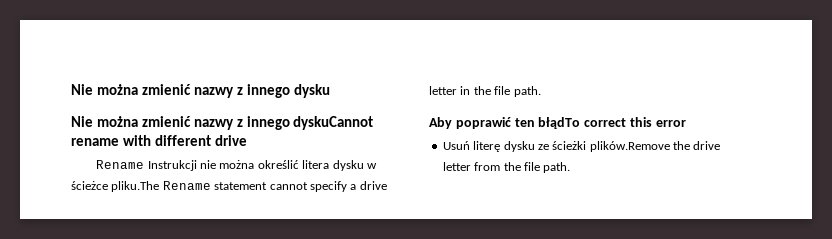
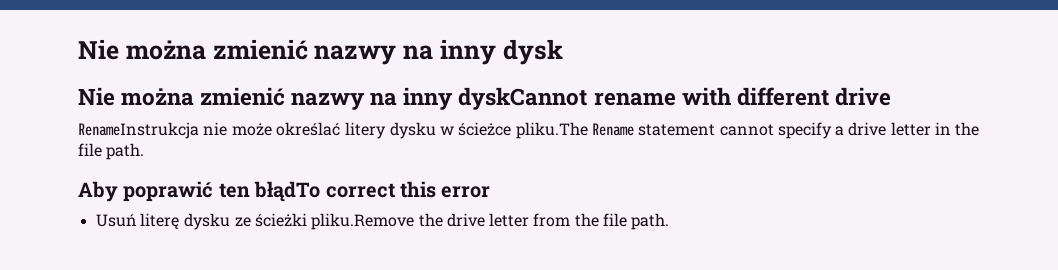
- Nie można zmienić nazwy z innego dysku
- Nie można zmienić nazwy z innego dyskuCannot rename with different drive
+ Nie można zmienić nazwy na inny dysk
+ Nie można zmienić nazwy na inny dyskCannot rename with different drive
- Rename Instrukcji nie można określić litera dysku w ścieżce pliku.The Rename statement cannot specify a drive letter in the file path.
+ RenameInstrukcja nie może określać litery dysku w ścieżce pliku.The Rename statement cannot specify a drive letter in the file path.
- Usuń literę dysku ze ścieżki plików.Remove the drive letter from the file path.
+ Usuń literę dysku ze ścieżki pliku.Remove the drive letter from the file path.

